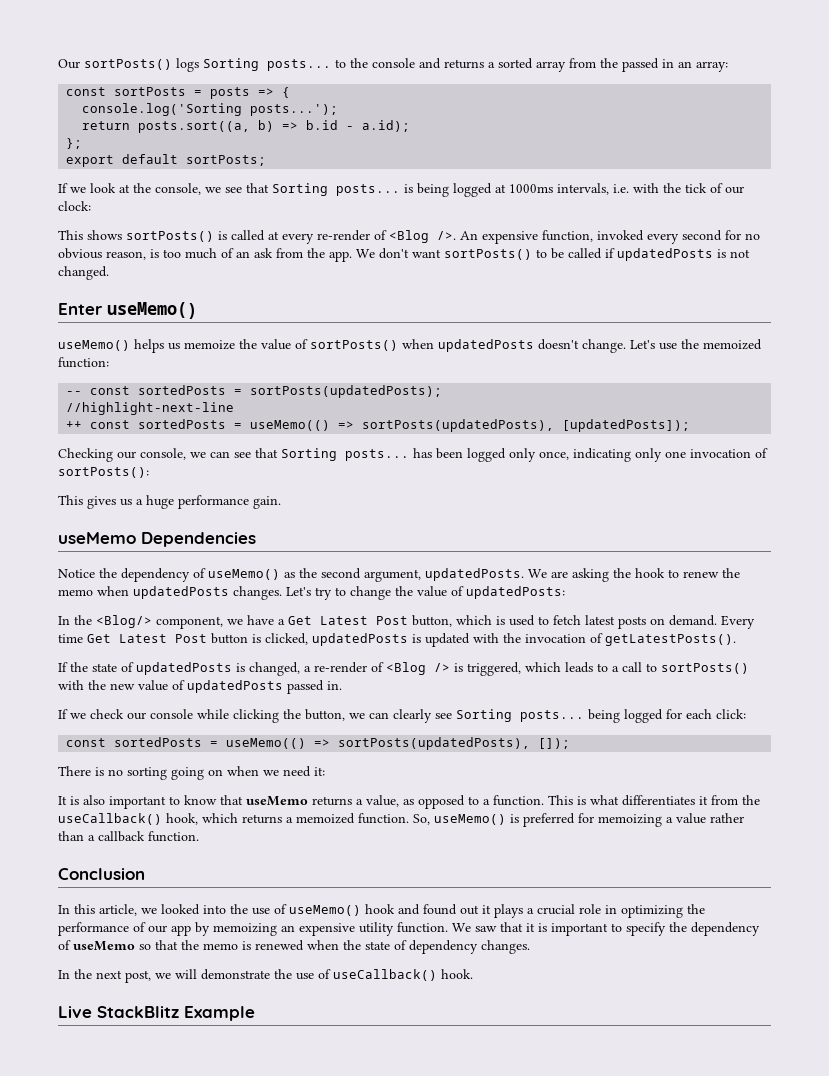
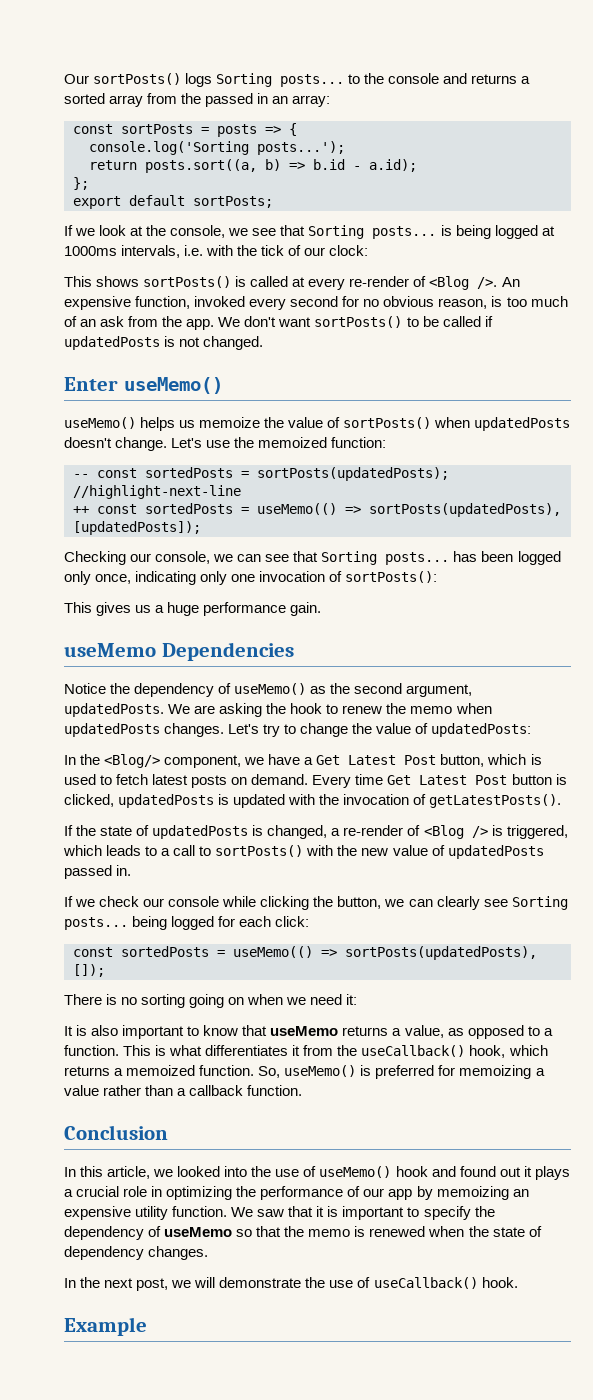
- Live StackBlitz Example
+ Example

